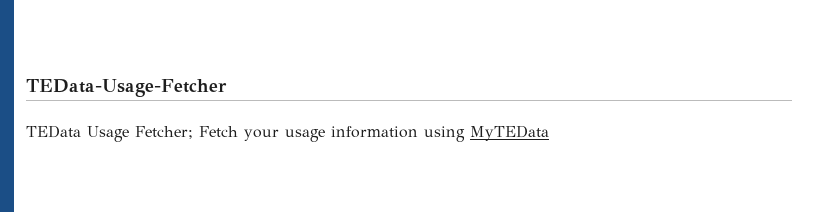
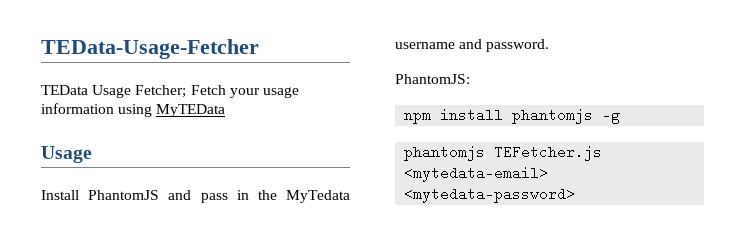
  TEData Usage Fetcher; Fetch your usage information using MyTEData
+ Usage
+ Install PhantomJS and pass in the MyTedata username and password.
+ PhantomJS:
+ npm install phantomjs -g
+ phantomjs TEFetcher.js <mytedata-email> <mytedata-password>

